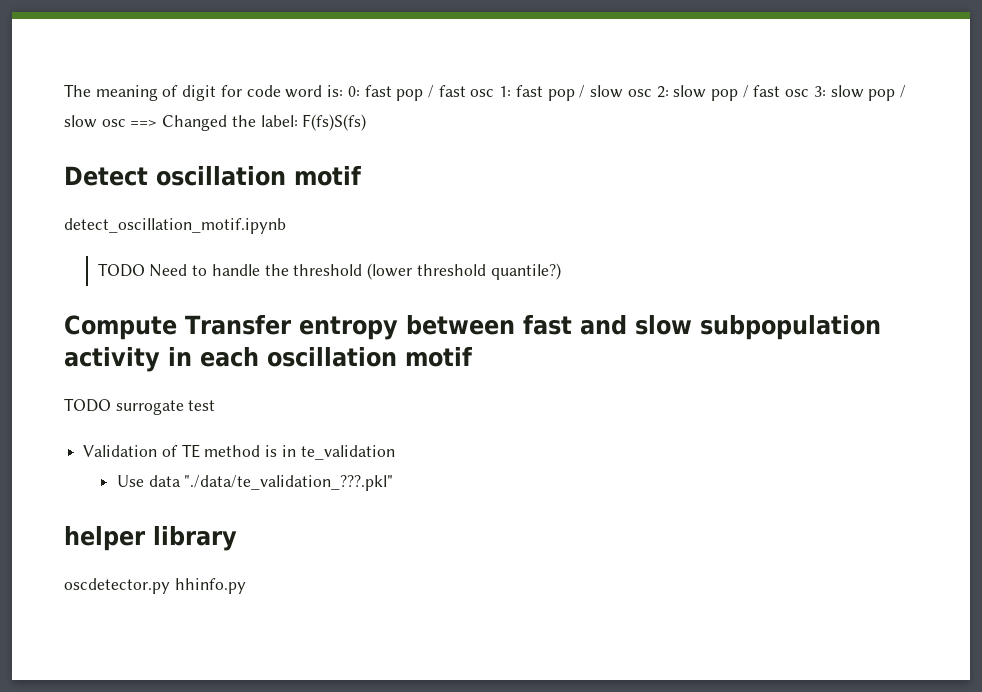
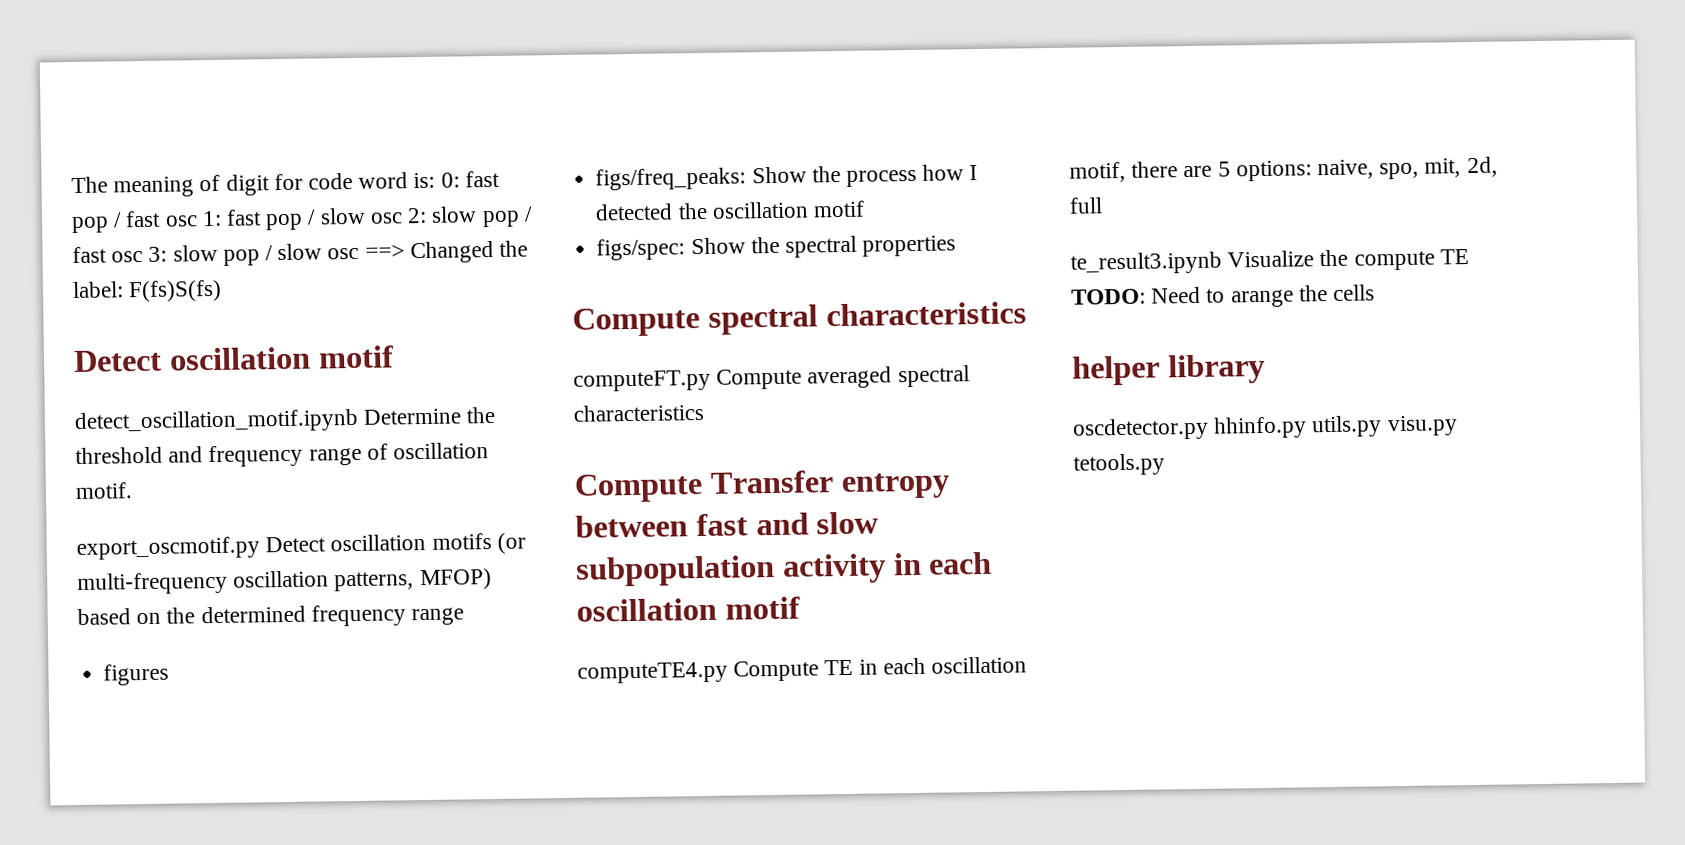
- detect_oscillation_motif.ipynb
- TODO Need to handle the threshold (lower threshold quantile?)
+ detect_oscillation_motif.ipynb Determine the threshold and frequency range of oscillation motif.
+ export_oscmotif.py Detect oscillation motifs (or multi-frequency oscillation patterns, MFOP) based on the determined frequency range
+ figures
+ figs/freq_peaks: Show the process how I detected the oscillation motif
+ figs/spec: Show the spectral properties
+ Compute spectral characteristics
+ computeFT.py Compute averaged spectral characteristics
- TODO surrogate test
- Validation of TE method is in te_validation
- Use data "./data/te_validation_???.pkl"
+ computeTE4.py Compute TE in each oscillation motif, there are 5 options: naive, spo, mit, 2d, full
+ te_result3.ipynb Visualize the compute TE TODO: Need to arange the cells
- oscdetector.py hhinfo.py
+ oscdetector.py hhinfo.py utils.py visu.py tetools.py

